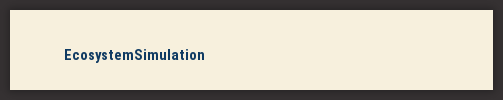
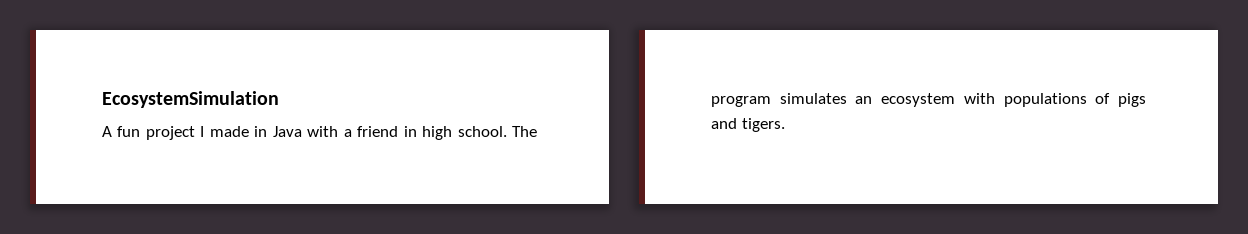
+ A fun project I made in Java with a friend in high school. The program simulates an ecosystem with populations of pigs and tigers.

